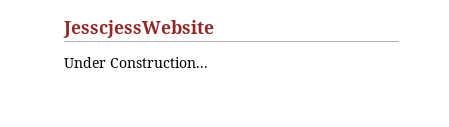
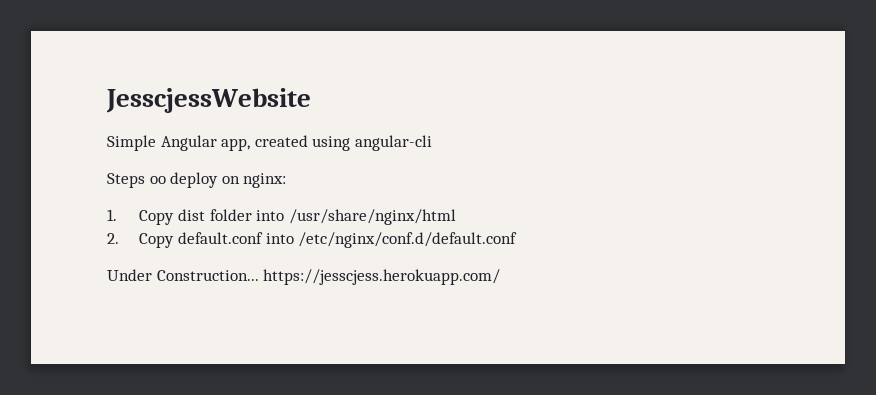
+ Simple Angular app, created using angular-cli
+ Steps oo deploy on nginx:
+ 1. Copy dist folder into /usr/share/nginx/html
+ 2. Copy default.conf into /etc/nginx/conf.d/default.conf
- Under Construction...
+ Under Construction... https://jesscjess.herokuapp.com/

